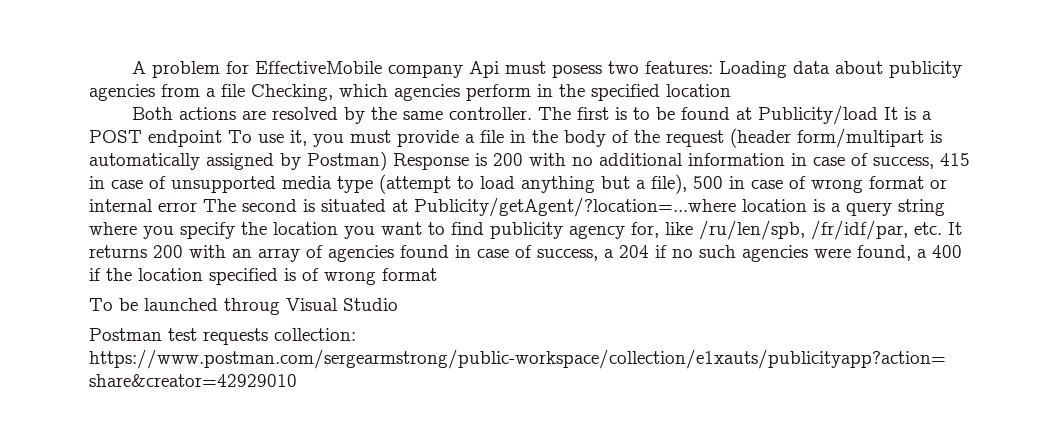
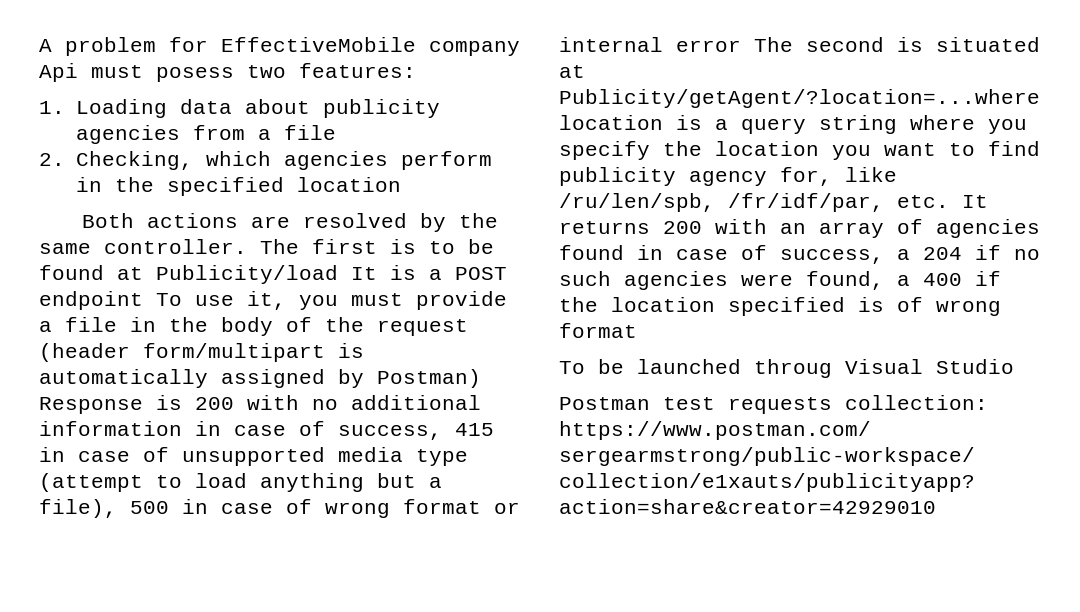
- A problem for EffectiveMobile company Api must posess two features: Loading data about publicity agencies from a file Checking, which agencies perform in the specified location
+ A problem for EffectiveMobile company Api must posess two features:
+ 1. Loading data about publicity agencies from a file
+ 2. Checking, which agencies perform in the specified location

